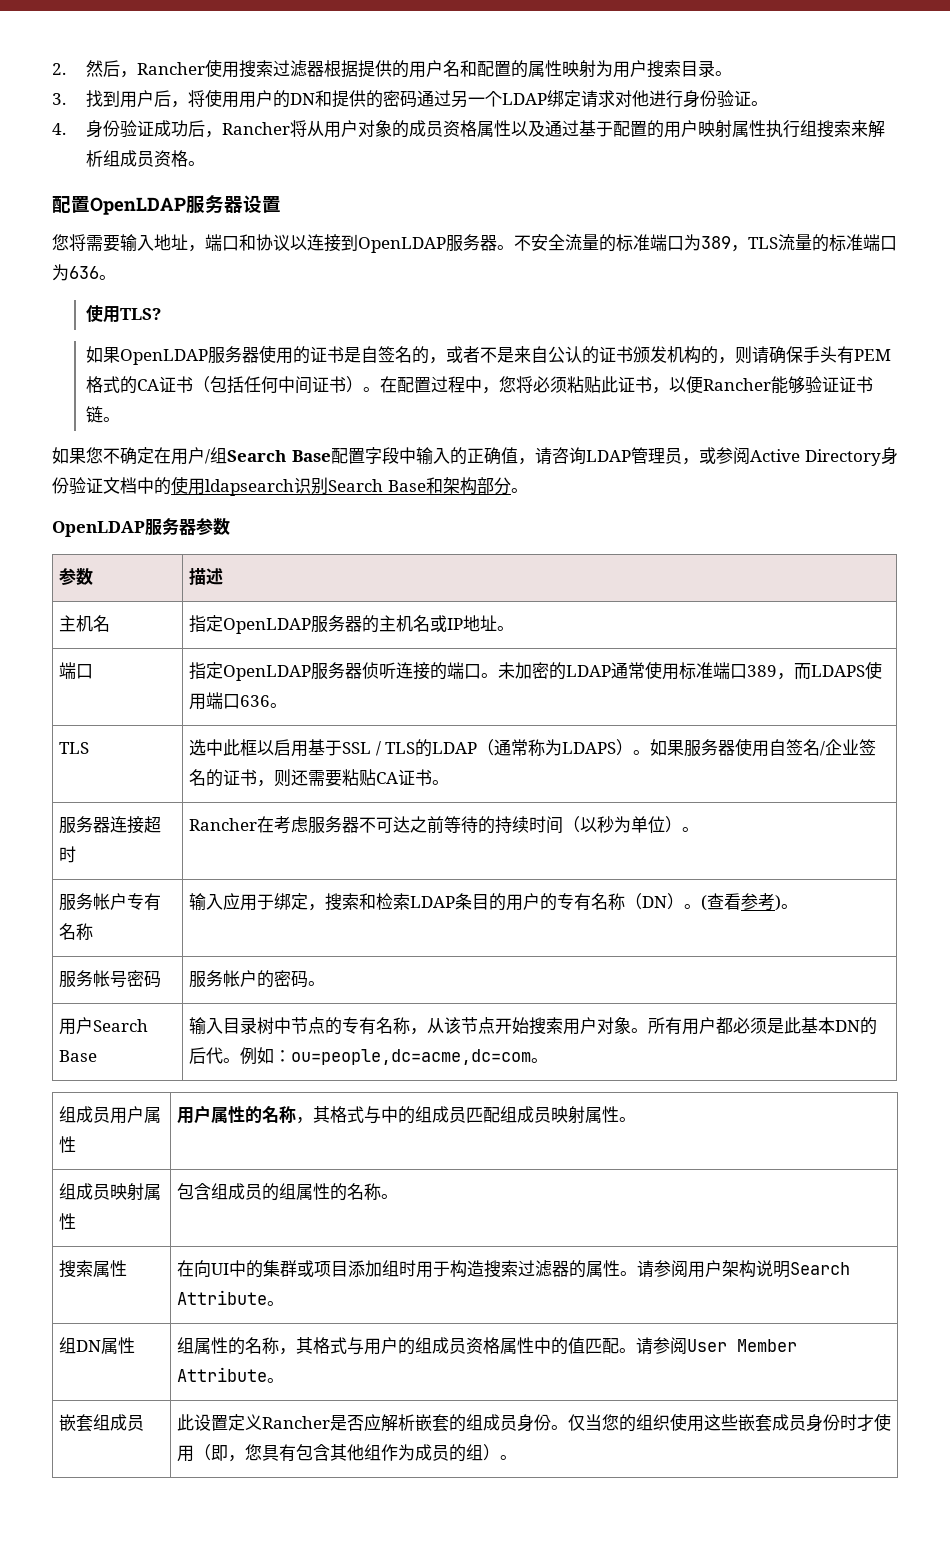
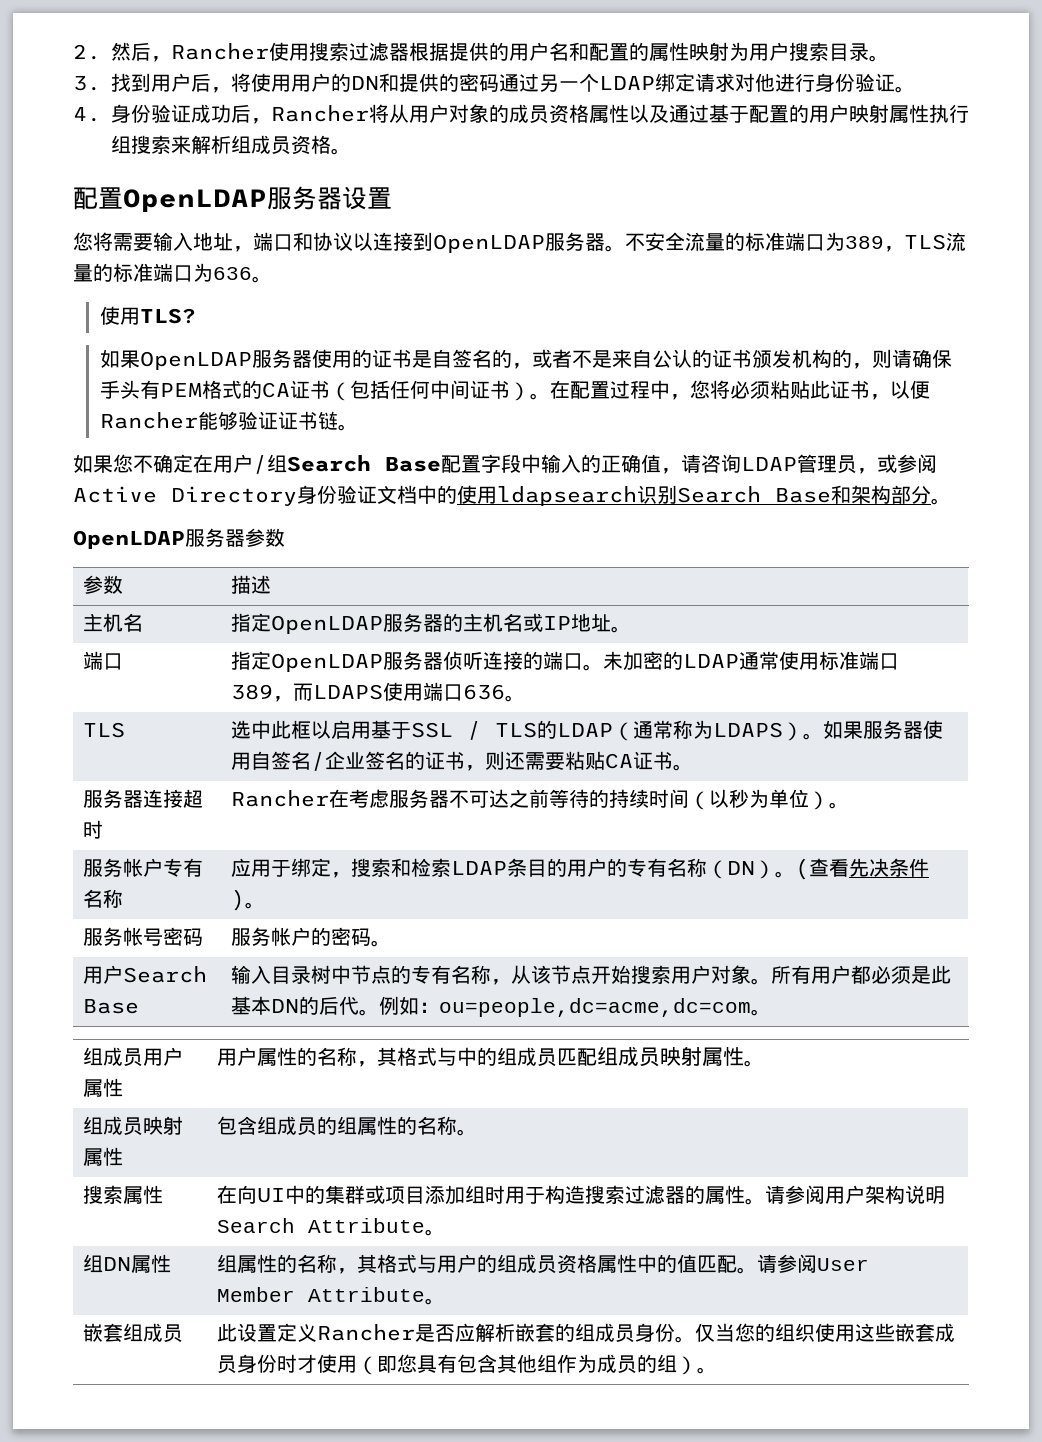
- 服务帐户专有名称 | 输入应用于绑定，搜索和检索LDAP条目的用户的专有名称（DN）。(查看参考)。
+ 服务帐户专有名称 | 应用于绑定，搜索和检索LDAP条目的用户的专有名称（DN）。(查看先决条件)。
- 嵌套组成员 | 此设置定义Rancher是否应解析嵌套的组成员身份。仅当您的组织使用这些嵌套成员身份时才使用（即，您具有包含其他组作为成员的组）。
+ 嵌套组成员 | 此设置定义Rancher是否应解析嵌套的组成员身份。仅当您的组织使用这些嵌套成员身份时才使用（即您具有包含其他组作为成员的组）。

